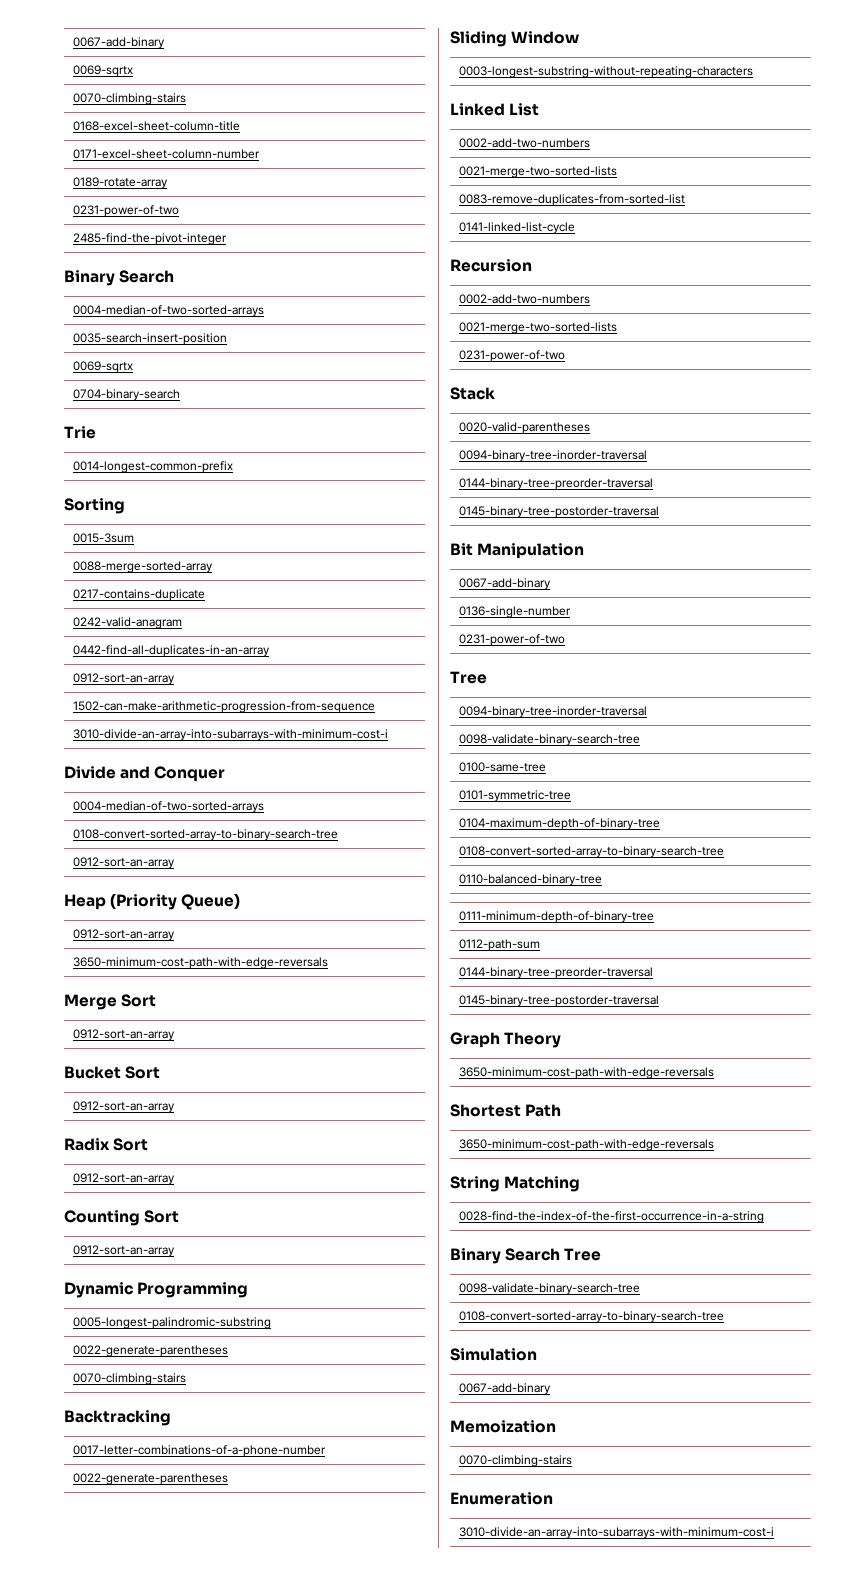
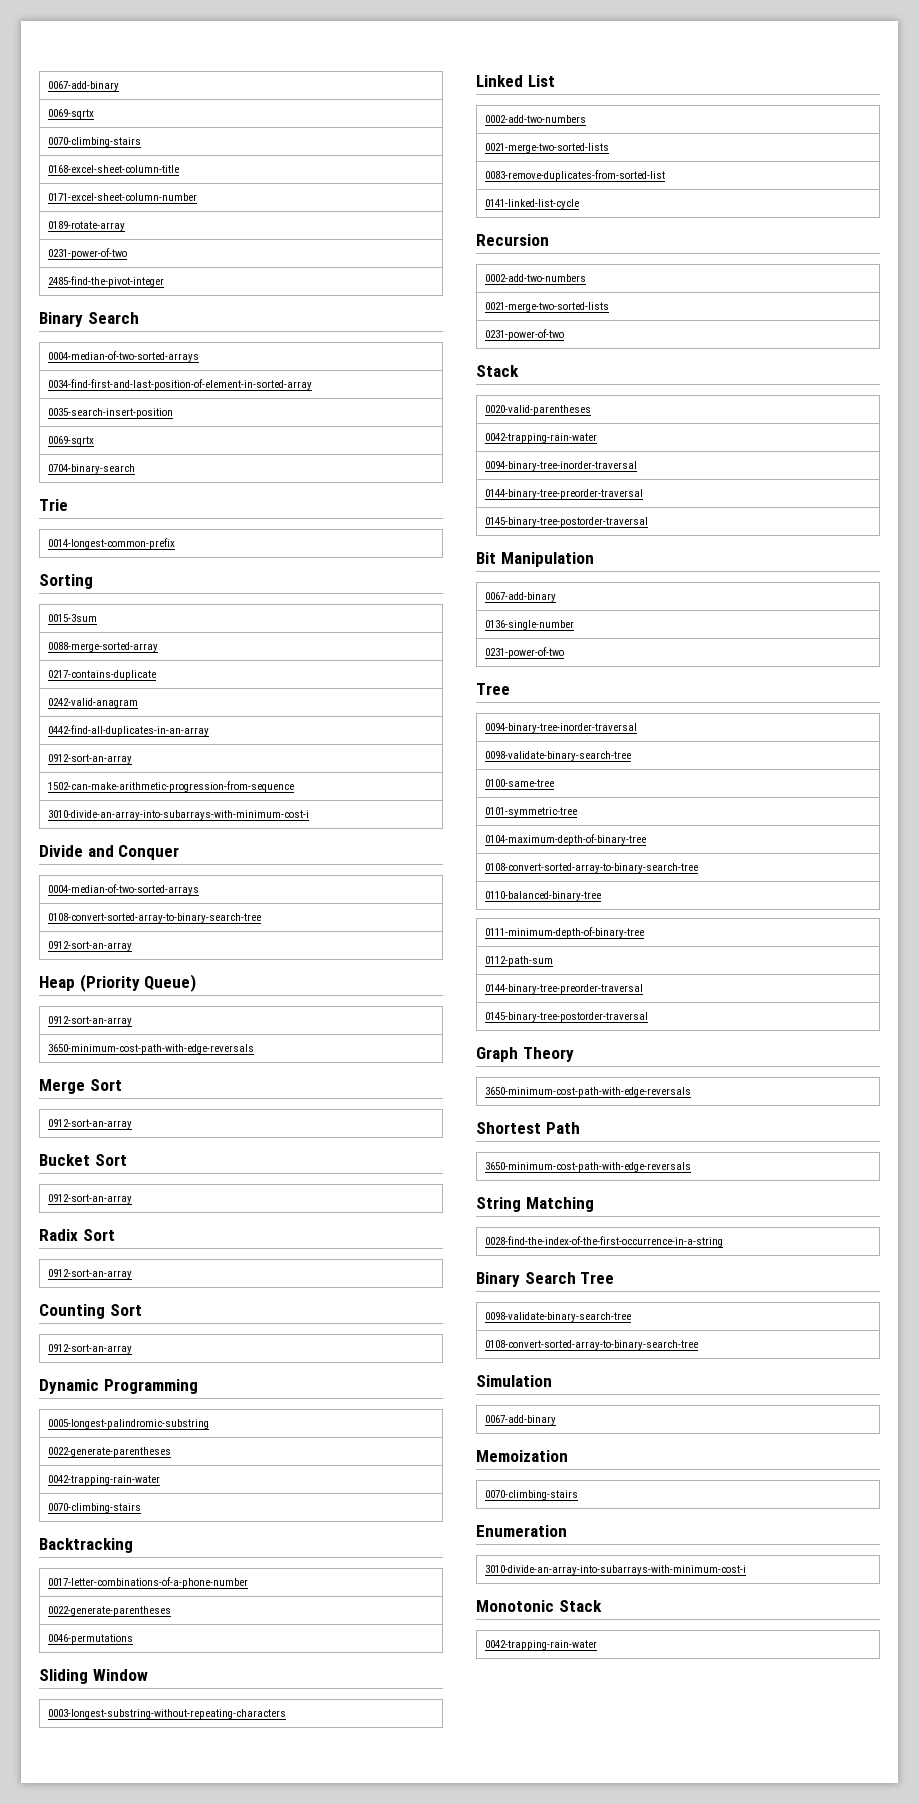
+ 0034-find-first-and-last-position-of-element-in-sorted-array
  0005-longest-palindromic-substring
  0022-generate-parentheses
+ 0042-trapping-rain-water
+ 0046-permutations
  0020-valid-parentheses
+ 0042-trapping-rain-water
+ Monotonic Stack
+ 0042-trapping-rain-water

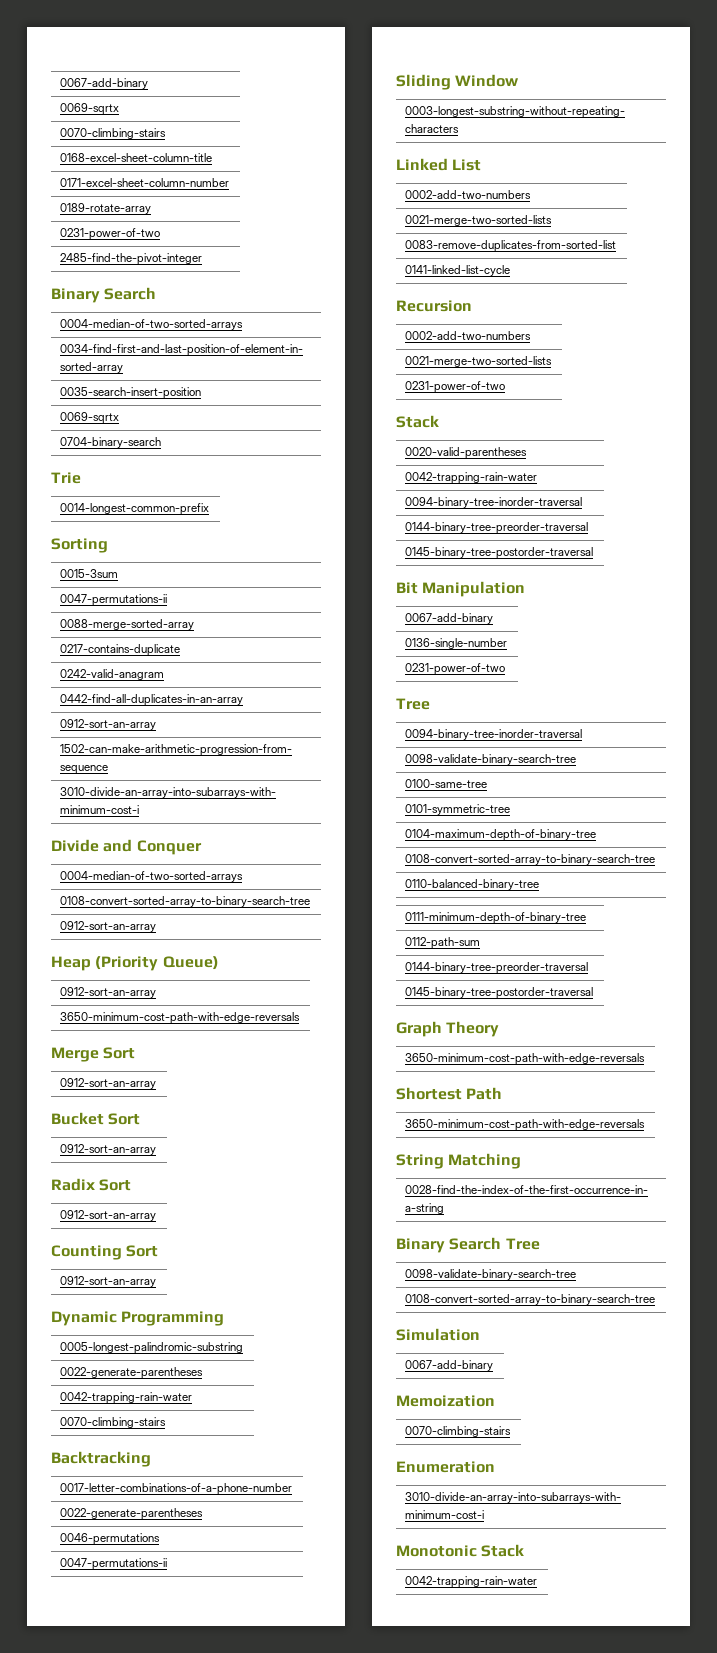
  0015-3sum
+ 0047-permutations-ii
  0046-permutations
+ 0047-permutations-ii

